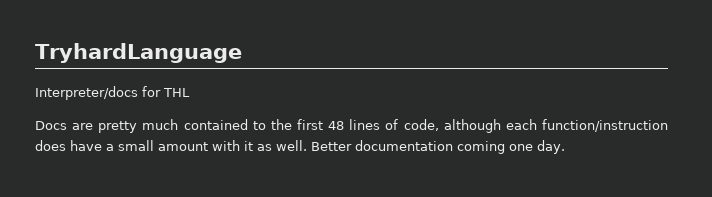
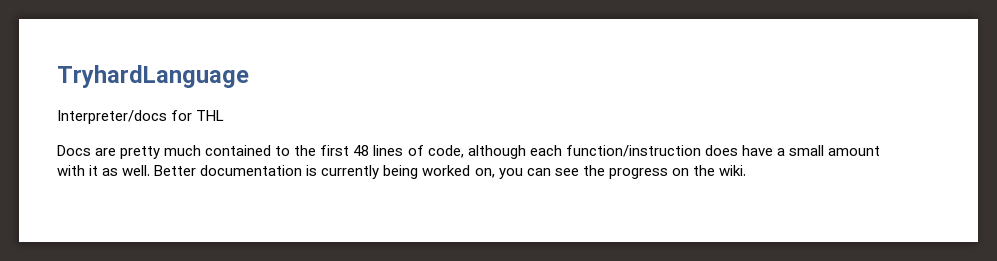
- Better documentation coming one day.
+ Better documentation is currently being worked on, you can see the progress on the wiki.

